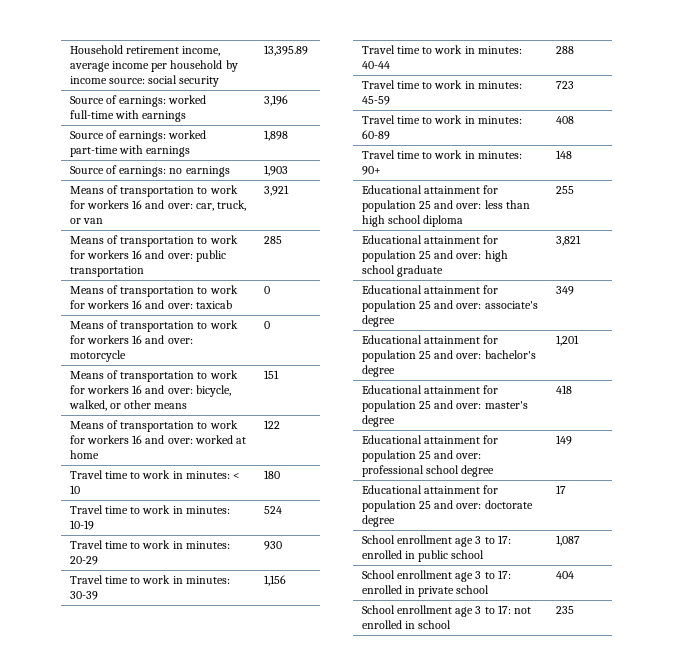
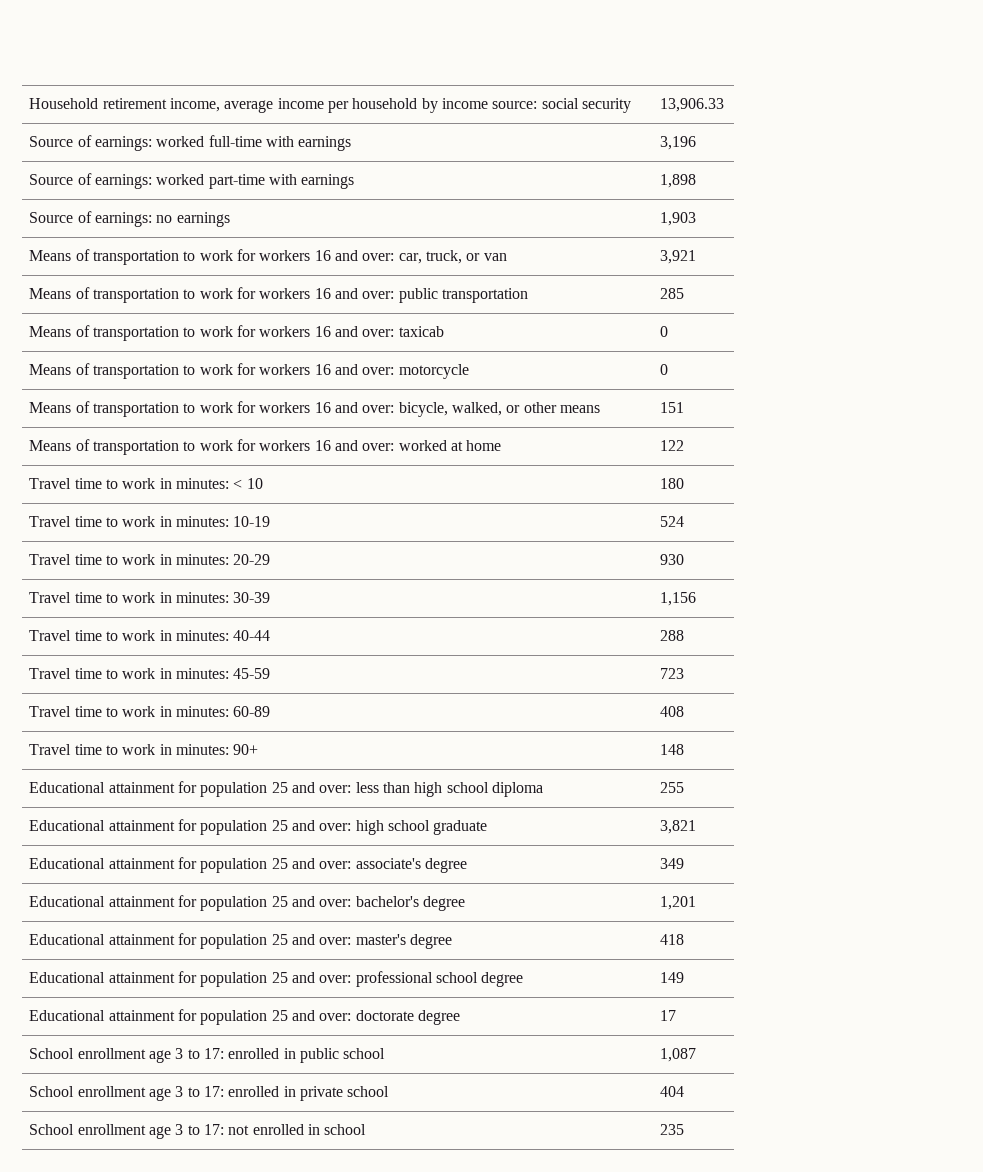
- Household retirement income, average income per household by income source: social security | 13,395.89
+ Household retirement income, average income per household by income source: social security | 13,906.33

